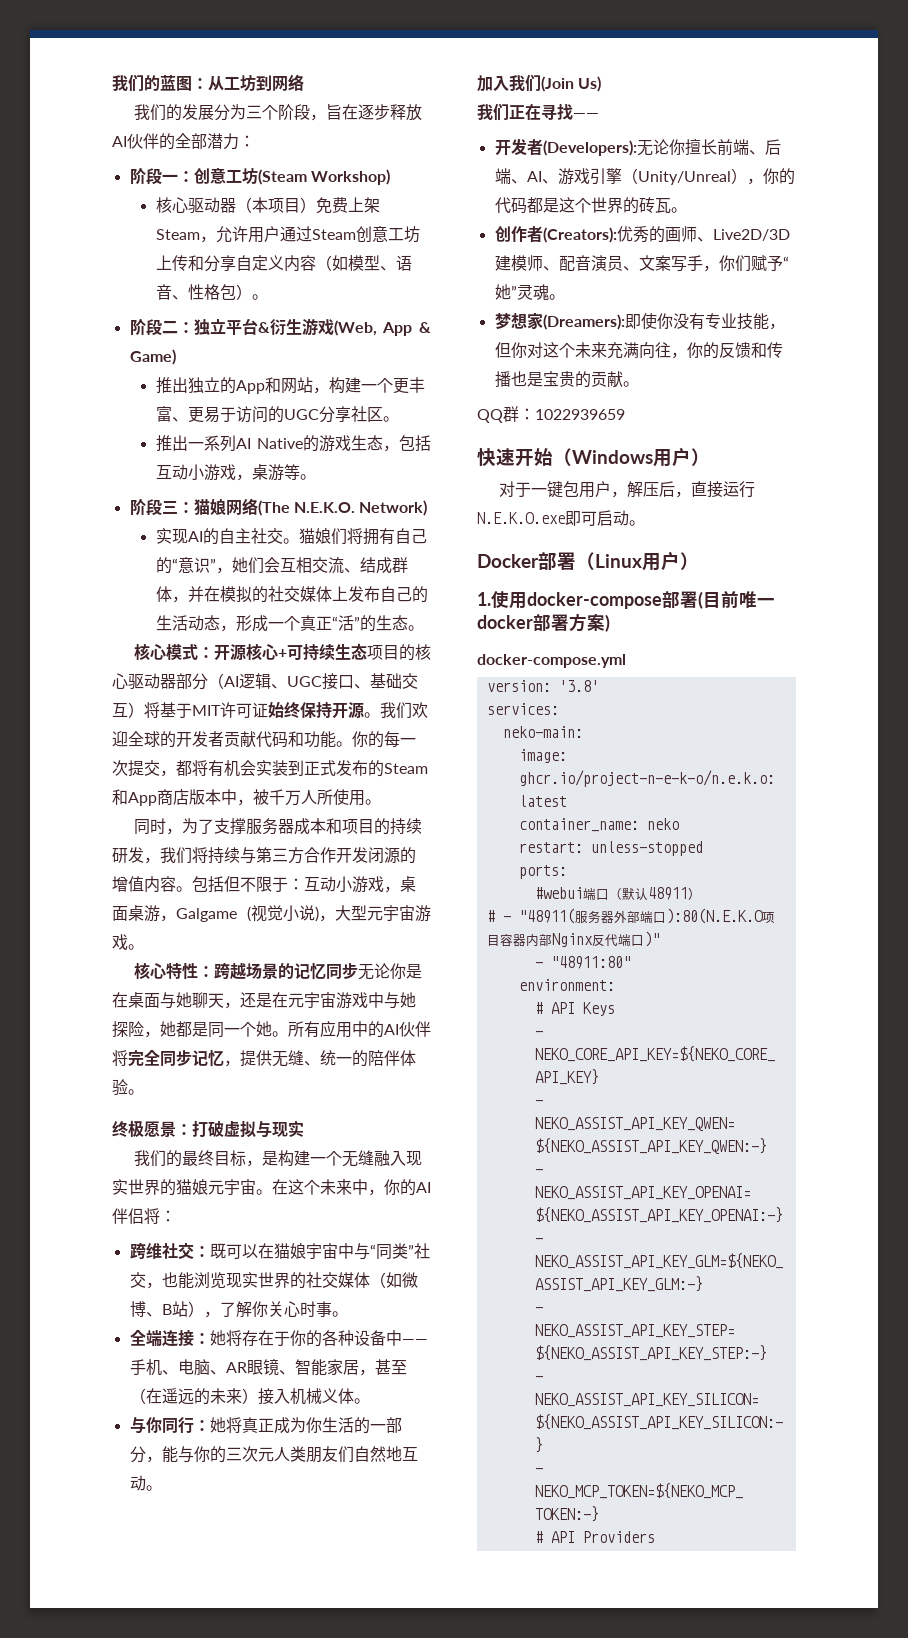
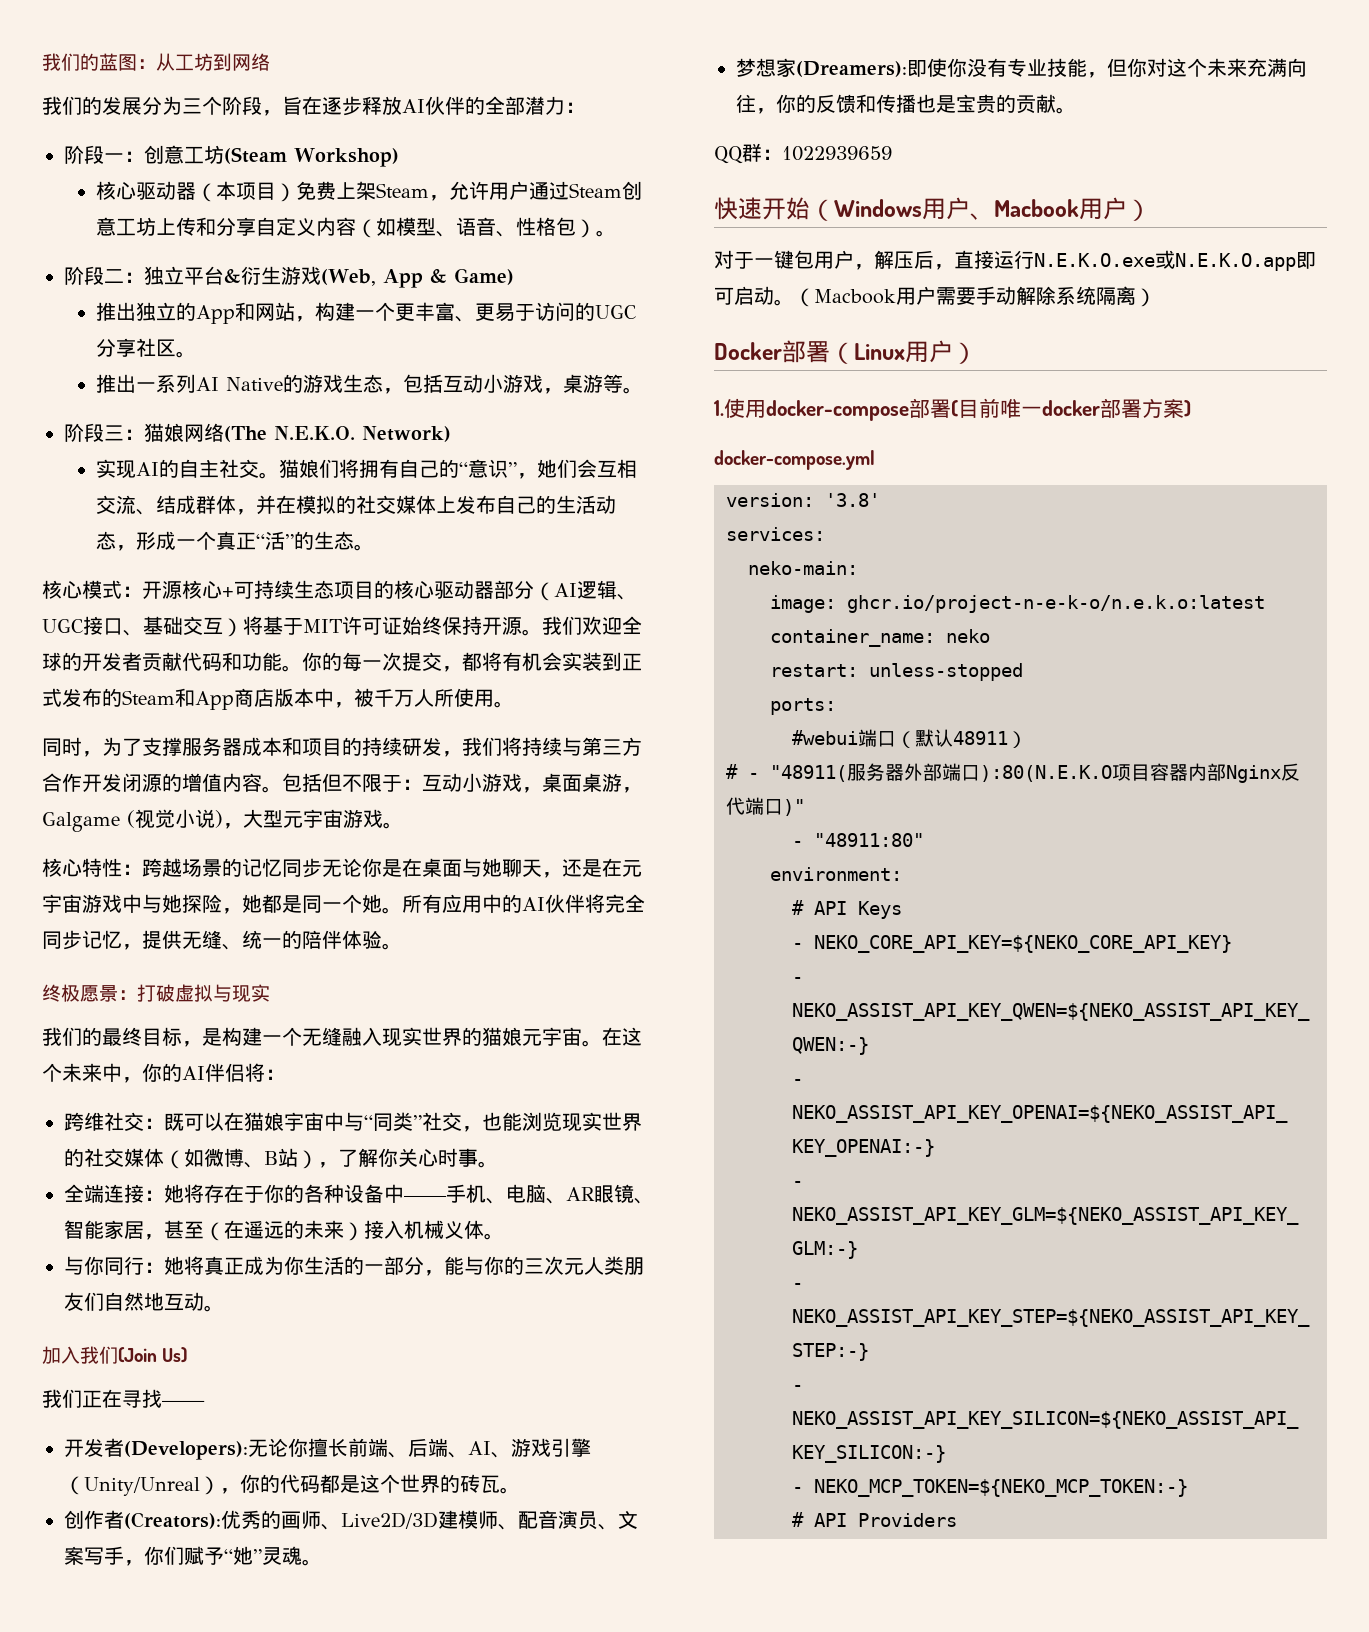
- 快速开始（Windows用户）
+ 快速开始（Windows用户、Macbook用户）
- 对于一键包用户，解压后，直接运行N.E.K.O.exe即可启动。
+ 对于一键包用户，解压后，直接运行N.E.K.O.exe或N.E.K.O.app即可启动。（Macbook用户需要手动解除系统隔离）

